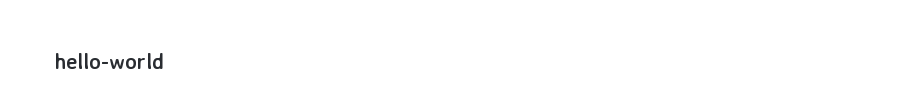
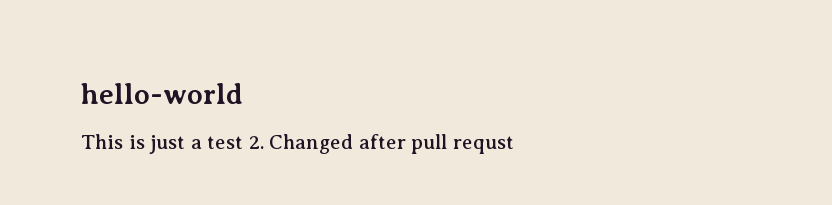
+ This is just a test 2. Changed after pull requst

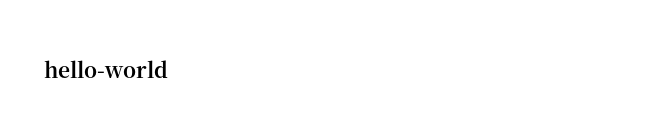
- This is just a test 2. Changed after pull requst

